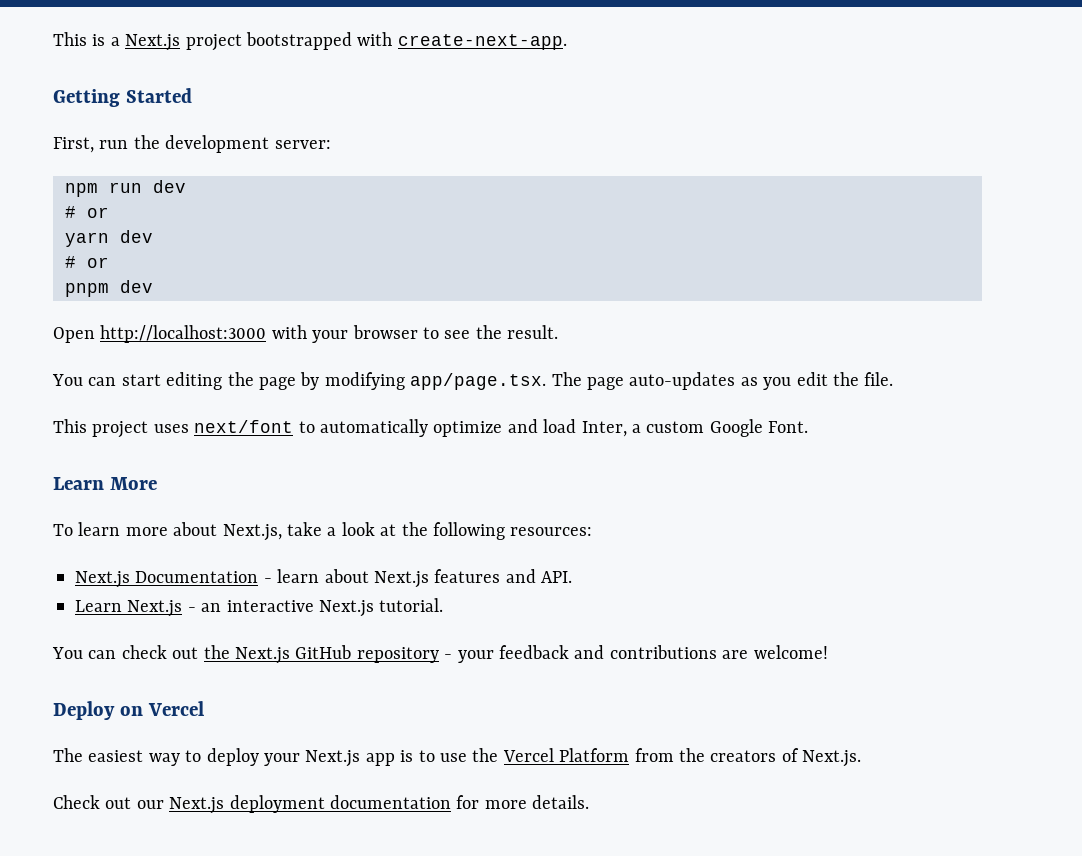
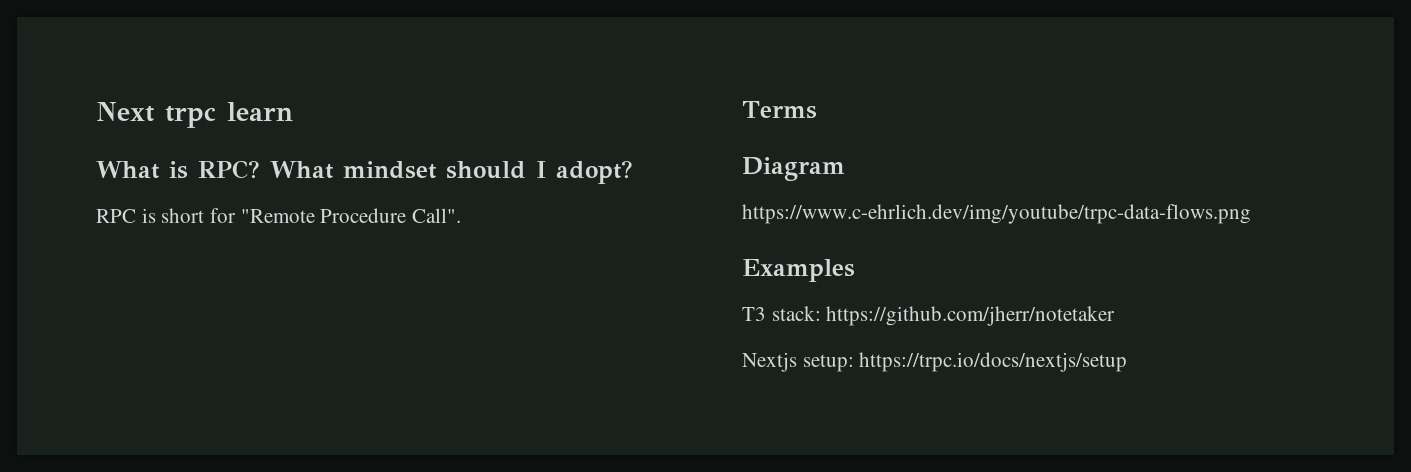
- This is a Next.js project bootstrapped with create-next-app.
- Getting Started
- First, run the development server:
- npm run dev
- # or
- yarn dev
- # or
- pnpm dev
- Open http://localhost:3000 with your browser to see the result.
- You can start editing the page by modifying app/page.tsx. The page auto-updates as you edit the file.
- This project uses next/font to automatically optimize and load Inter, a custom Google Font.
- Learn More
- To learn more about Next.js, take a look at the following resources:
- Next.js Documentation - learn about Next.js features and API.
- Learn Next.js - an interactive Next.js tutorial.
- You can check out the Next.js GitHub repository - your feedback and contributions are welcome!
- Deploy on Vercel
- The easiest way to deploy your Next.js app is to use the Vercel Platform from the creators of Next.js.
- Check out our Next.js deployment documentation for more details.
+ Next trpc learn
+ What is RPC? What mindset should I adopt?
+ RPC is short for "Remote Procedure Call".
+ Terms
+ Diagram
+ https://www.c-ehrlich.dev/img/youtube/trpc-data-flows.png
+ Examples
+ T3 stack: https://github.com/jherr/notetaker
+ Nextjs setup: https://trpc.io/docs/nextjs/setup

